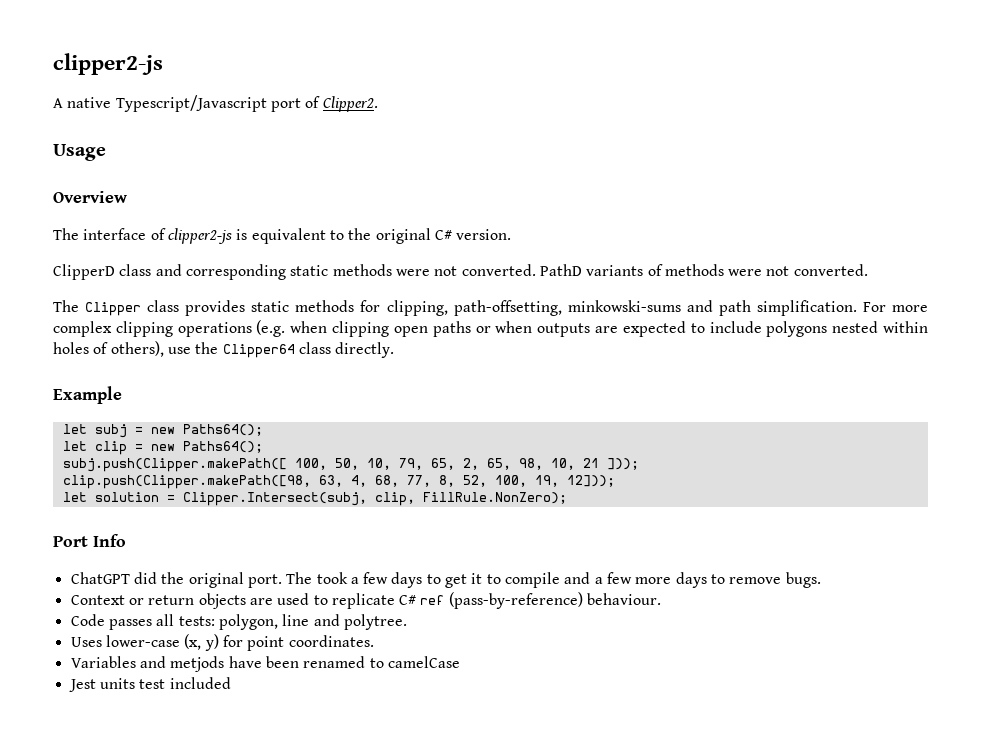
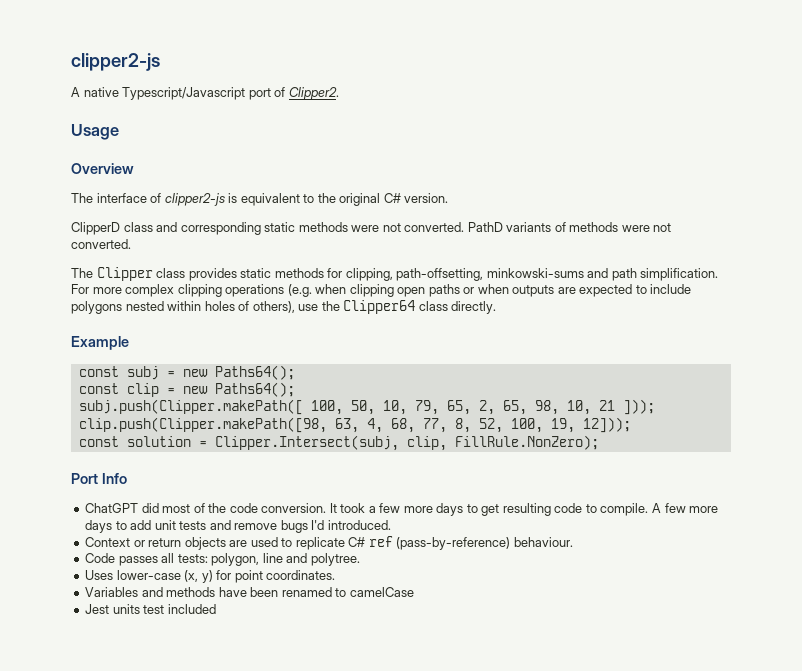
- let subj = new Paths64();
+ const subj = new Paths64();
- let clip = new Paths64();
+ const clip = new Paths64();
- let solution = Clipper.Intersect(subj, clip, FillRule.NonZero);
+ const solution = Clipper.Intersect(subj, clip, FillRule.NonZero);
- ChatGPT did the original port. The took a few days to get it to compile and a few more days to remove bugs.
+ ChatGPT did most of the code conversion. It took a few more days to get resulting code to compile. A few more days to add unit tests and remove bugs I'd introduced.
- Variables and metjods have been renamed to camelCase
+ Variables and methods have been renamed to camelCase

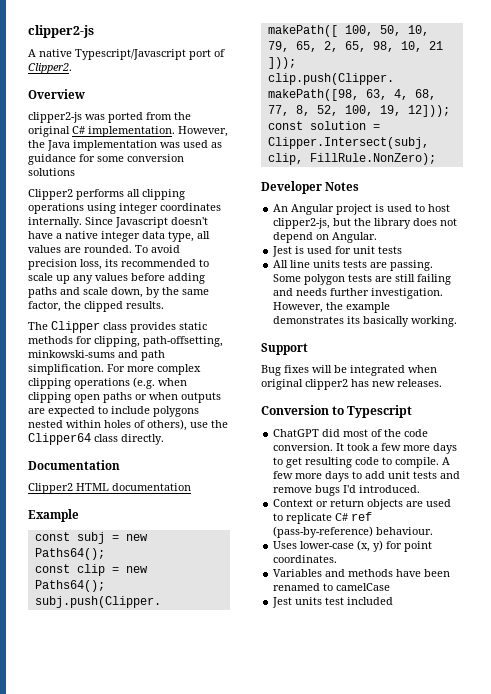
- Usage
- The interface of clipper2-js is equivalent to the original C# version.
- ClipperD class and corresponding static methods were not converted. PathD variants of methods were not converted.
+ clipper2-js was ported from the original C# implementation. However, the Java implementation was used as guidance for some conversion solutions
+ Clipper2 performs all clipping operations using integer coordinates internally. Since Javascript doesn't have a native integer data type, all values are rounded. To avoid precision loss, its recommended to scale up any values before adding paths and scale down, by the same factor, the clipped results.
+ Documentation
+ Clipper2 HTML documentation
- Port Info
+ Developer Notes
+ An Angular project is used to host clipper2-js, but the library does not depend on Angular.
+ Jest is used for unit tests
+ All line units tests are passing. Some polygon tests are still failing and needs further investigation. However, the example demonstrates its basically working.
+ Support
+ Bug fixes will be integrated when original clipper2 has new releases.
+ Conversion to Typescript
- Code passes all tests: polygon, line and polytree.

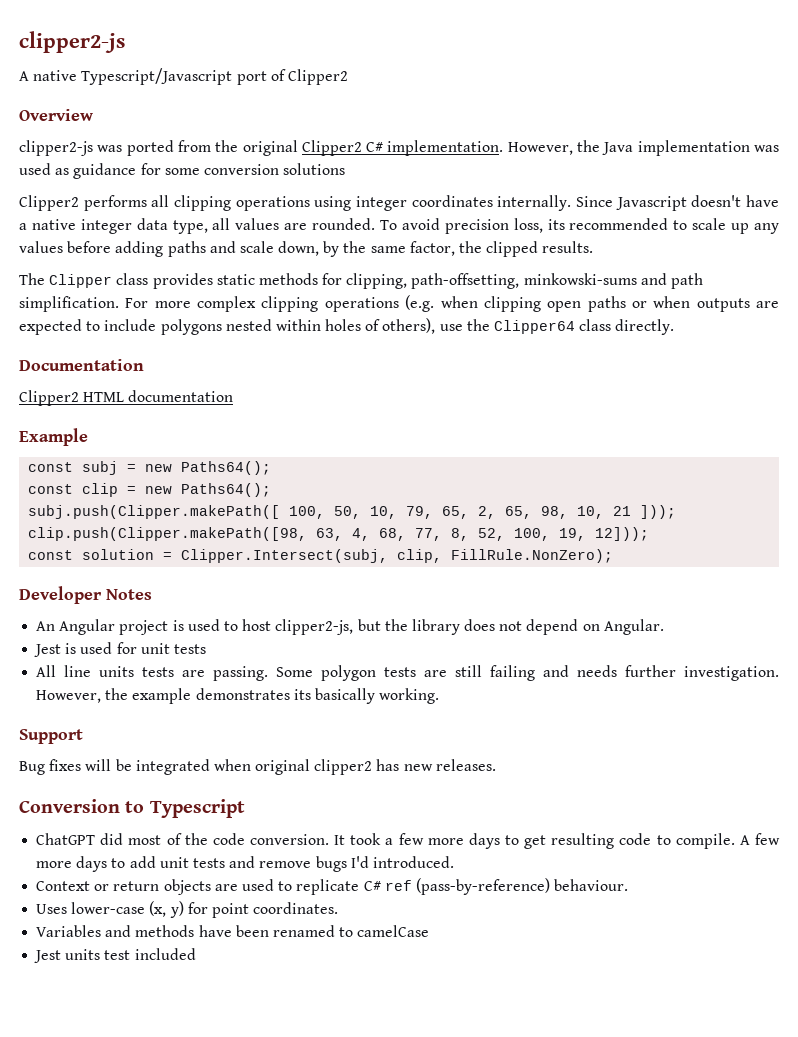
- A native Typescript/Javascript port of Clipper2.
+ A native Typescript/Javascript port of Clipper2
- clipper2-js was ported from the original C# implementation.
+ clipper2-js was ported from the original Clipper2 C# implementation.

